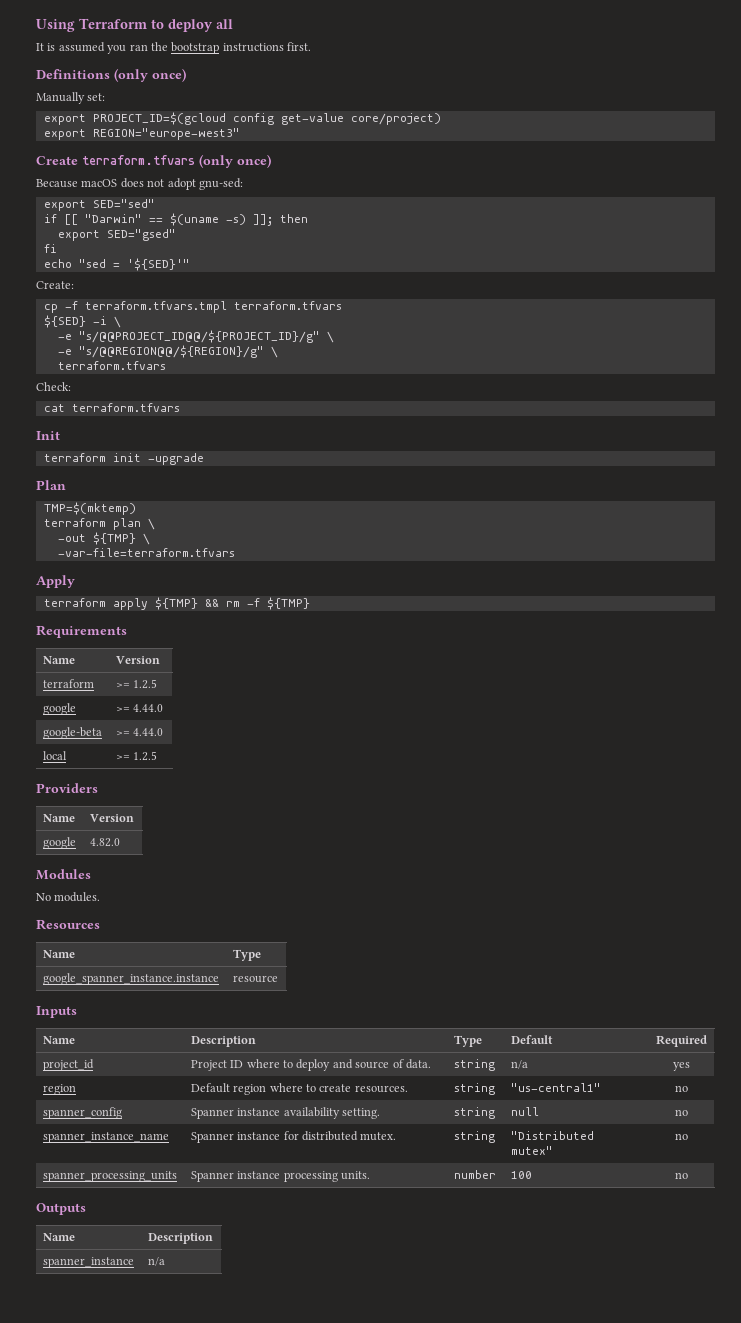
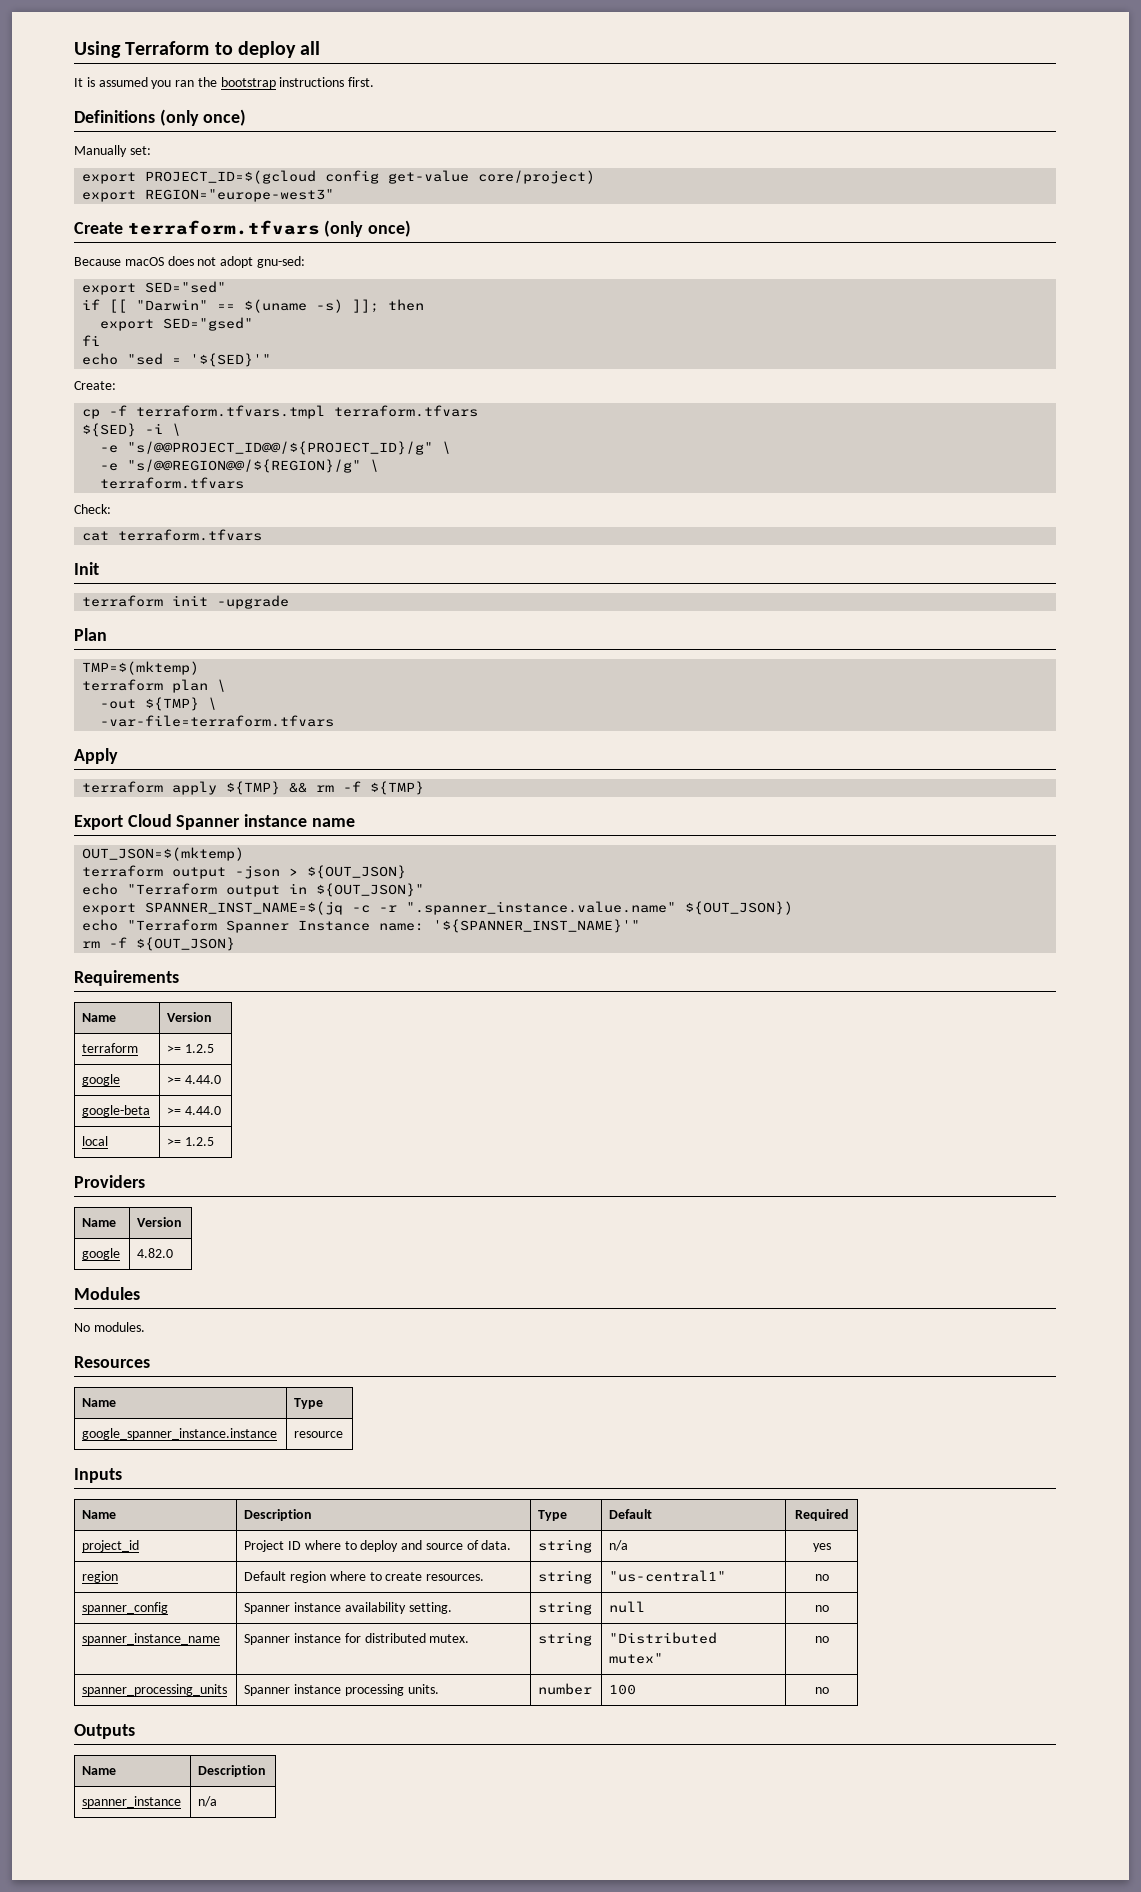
+ Export Cloud Spanner instance name
+ OUT_JSON=$(mktemp)
+ terraform output -json > ${OUT_JSON}
+ echo "Terraform output in ${OUT_JSON}"
+ export SPANNER_INST_NAME=$(jq -c -r ".spanner_instance.value.name" ${OUT_JSON})
+ echo "Terraform Spanner Instance name: '${SPANNER_INST_NAME}'"
+ rm -f ${OUT_JSON}

